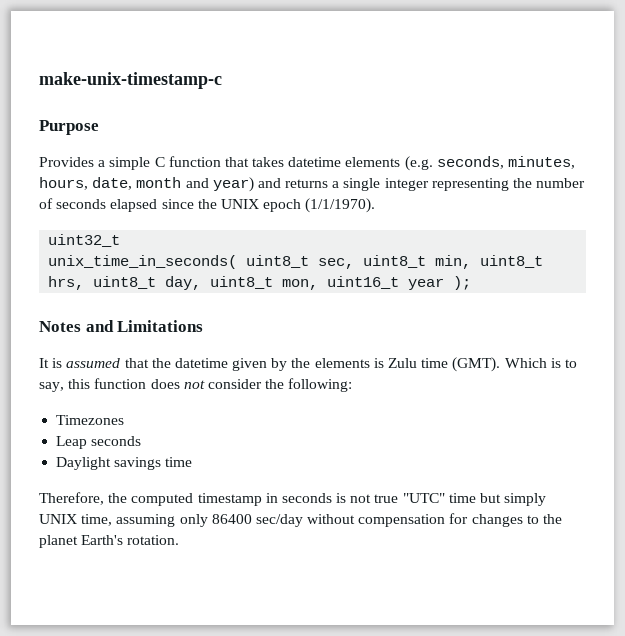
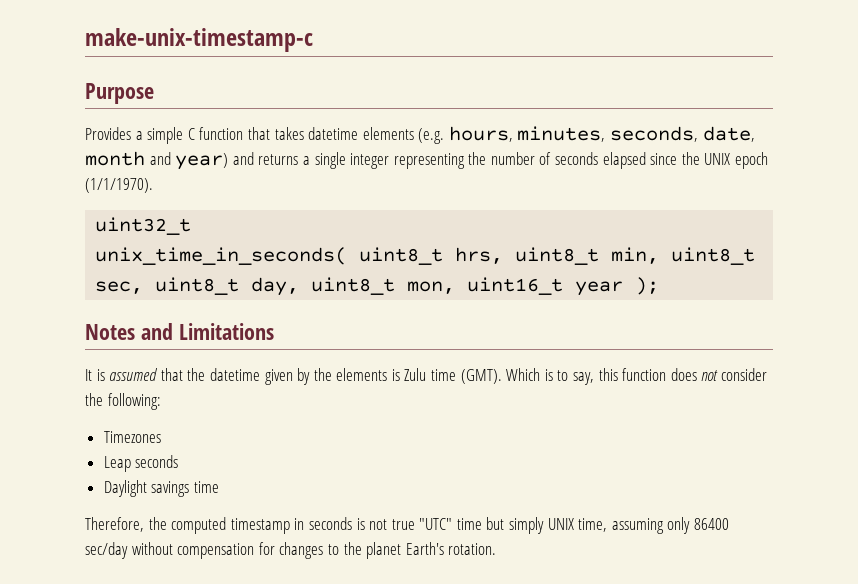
- Provides a simple C function that takes datetime elements (e.g. seconds, minutes, hours, date, month and year) and returns a single integer representing the number of seconds elapsed since the UNIX epoch (1/1/1970).
+ Provides a simple C function that takes datetime elements (e.g. hours, minutes, seconds, date, month and year) and returns a single integer representing the number of seconds elapsed since the UNIX epoch (1/1/1970).
- unix_time_in_seconds( uint8_t sec, uint8_t min, uint8_t hrs, uint8_t day, uint8_t mon, uint16_t year );
+ unix_time_in_seconds( uint8_t hrs, uint8_t min, uint8_t sec, uint8_t day, uint8_t mon, uint16_t year );

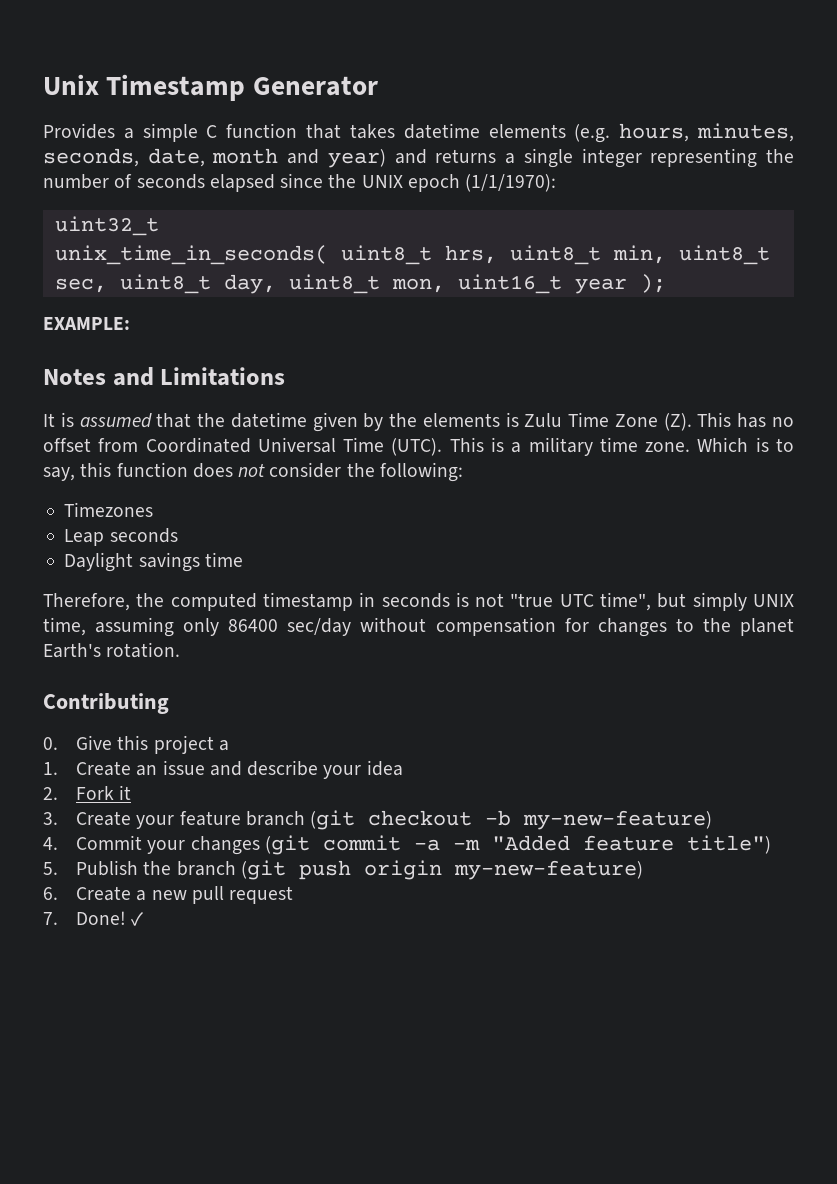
- make-unix-timestamp-c
- Purpose
+ Unix Timestamp Generator
- Provides a simple C function that takes datetime elements (e.g. hours, minutes, seconds, date, month and year) and returns a single integer representing the number of seconds elapsed since the UNIX epoch (1/1/1970).
+ Provides a simple C function that takes datetime elements (e.g. hours, minutes, seconds, date, month and year) and returns a single integer representing the number of seconds elapsed since the UNIX epoch (1/1/1970):
+ EXAMPLE:
- It is assumed that the datetime given by the elements is Zulu time (GMT).
+ It is assumed that the datetime given by the elements is Zulu Time Zone (Z). This has no offset from Coordinated Universal Time (UTC). This is a military time zone.
- Therefore, the computed timestamp in seconds is not true "UTC" time but simply UNIX time, assuming only 86400 sec/day without compensation for changes to the planet Earth's rotation.
+ Therefore, the computed timestamp in seconds is not "true UTC time", but simply UNIX time, assuming only 86400 sec/day without compensation for changes to the planet Earth's rotation.
+ Contributing
+ 0. Give this project a
+ 1. Create an issue and describe your idea
+ 2. Fork it
+ 3. Create your feature branch (git checkout -b my-new-feature)
+ 4. Commit your changes (git commit -a -m "Added feature title")
+ 5. Publish the branch (git push origin my-new-feature)
+ 6. Create a new pull request
+ 7. Done! ✓

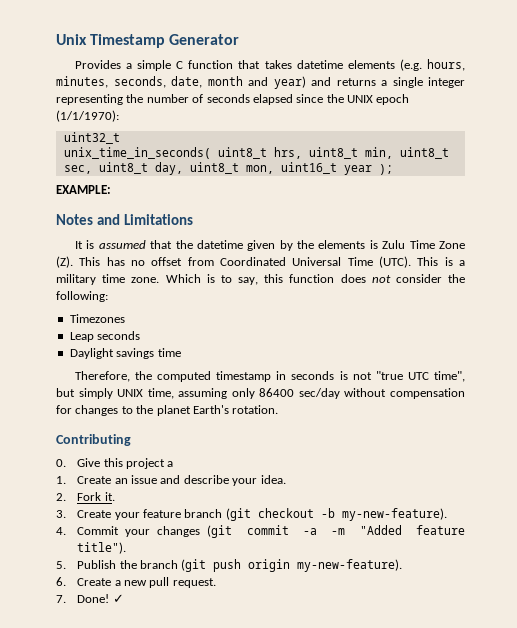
- 1. Create an issue and describe your idea
+ 1. Create an issue and describe your idea.
- 2. Fork it
+ 2. Fork it.
- 3. Create your feature branch (git checkout -b my-new-feature)
+ 3. Create your feature branch (git checkout -b my-new-feature).
- 4. Commit your changes (git commit -a -m "Added feature title")
+ 4. Commit your changes (git commit -a -m "Added feature title").
- 5. Publish the branch (git push origin my-new-feature)
+ 5. Publish the branch (git push origin my-new-feature).
- 6. Create a new pull request
+ 6. Create a new pull request.

